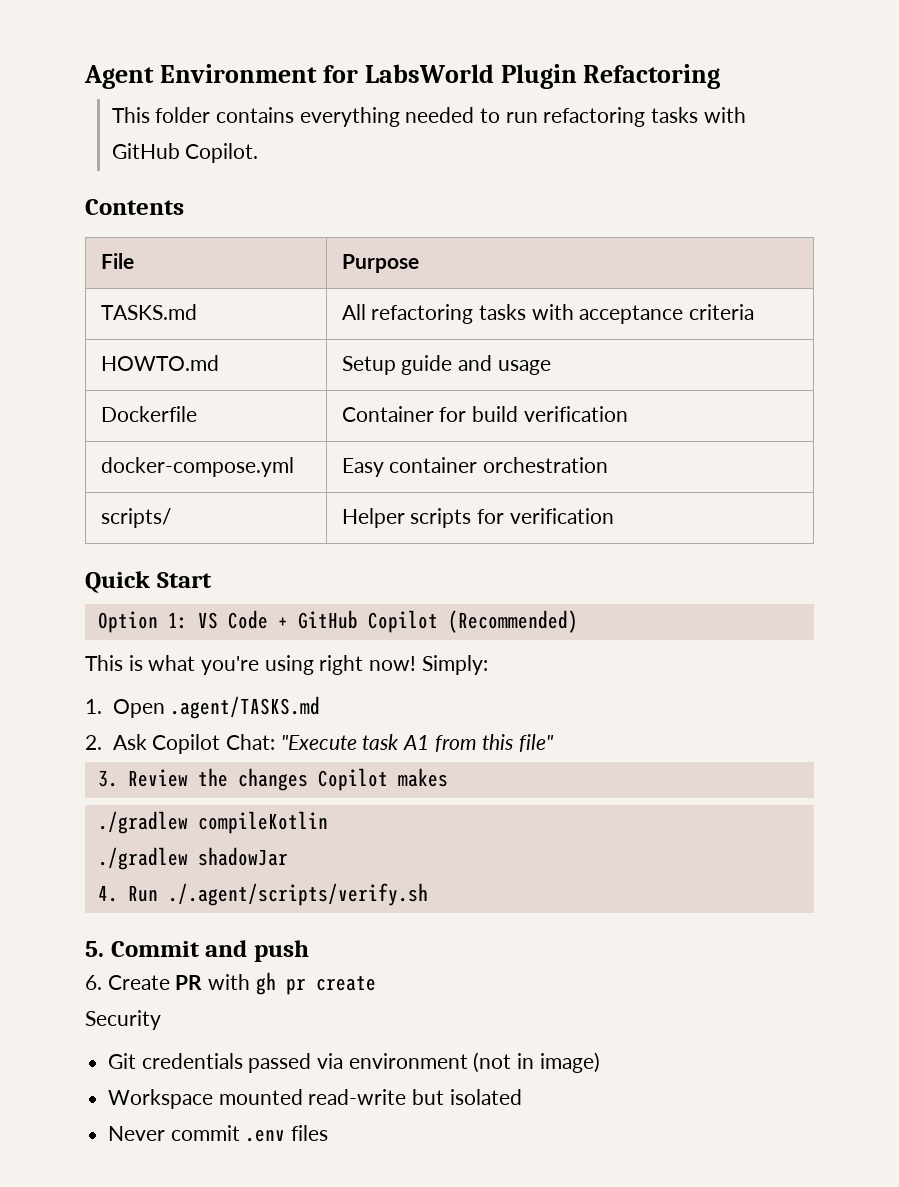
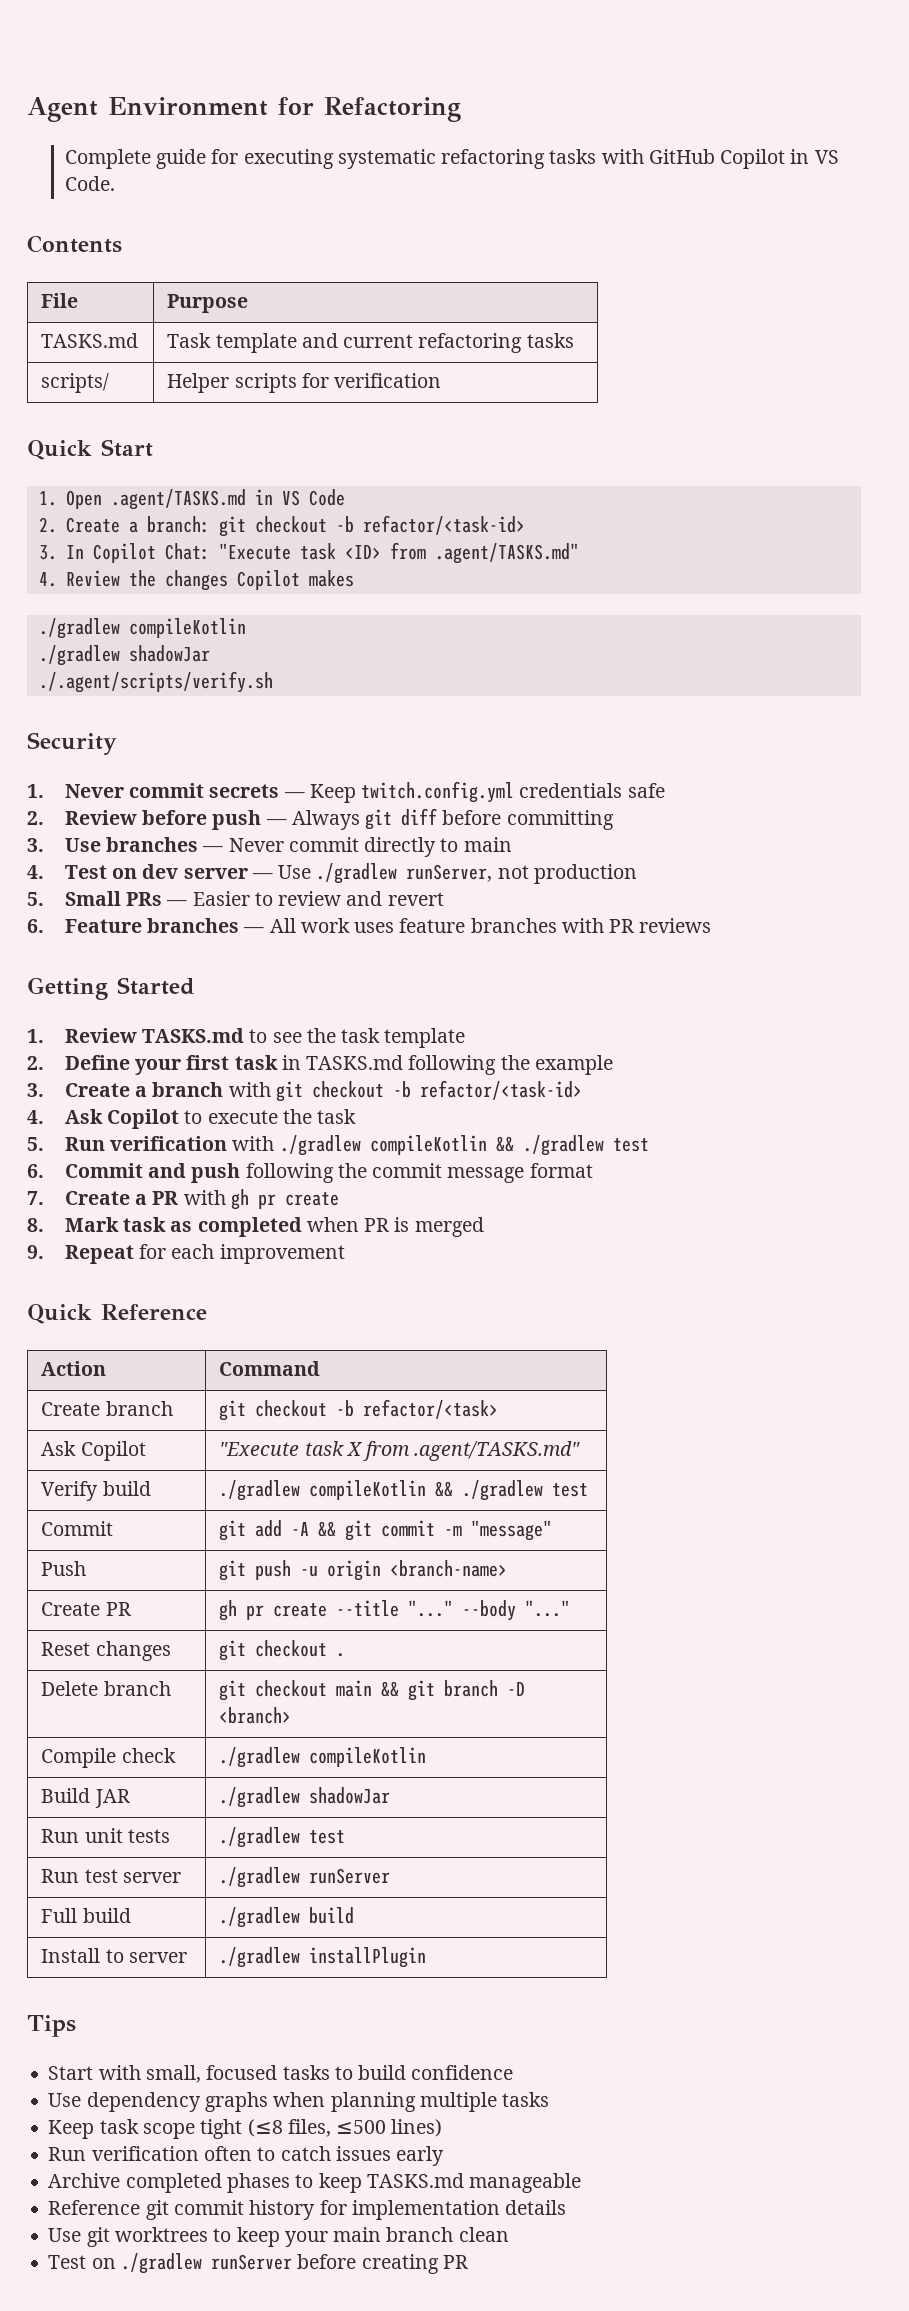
- Agent Environment for LabsWorld Plugin Refactoring
+ Agent Environment for Refactoring
- This folder contains everything needed to run refactoring tasks with GitHub Copilot.
+ Complete guide for executing systematic refactoring tasks with GitHub Copilot in VS Code.
  Contents
  File | Purpose
- TASKS.md | All refactoring tasks with acceptance criteria
- HOWTO.md | Setup guide and usage
- Dockerfile | Container for build verification
- docker-compose.yml | Easy container orchestration
+ TASKS.md | Task template and current refactoring tasks
- Option 1: VS Code + GitHub Copilot (Recommended)
- This is what you're using right now! Simply:
- 1. Open .agent/TASKS.md
- 2. Ask Copilot Chat: "Execute task A1 from this file"
- 3. Review the changes Copilot makes
+ 1. Open .agent/TASKS.md in VS Code
+ 2. Create a branch: git checkout -b refactor/<task-id>
+ 3. In Copilot Chat: "Execute task <ID> from .agent/TASKS.md"
+ 4. Review the changes Copilot makes
- 4. Run ./.agent/scripts/verify.sh
+ ./.agent/scripts/verify.sh
- 5. Commit and push
- 6. Create PR with gh pr create
+ Security
+ 1. Never commit secrets — Keep twitch.config.yml credentials safe
+ 2. Review before push — Always git diff before committing
+ 3. Use branches — Never commit directly to main
+ 4. Test on dev server — Use ./gradlew runServer, not production
+ 5. Small PRs — Easier to review and revert
+ 6. Feature branches — All work uses feature branches with PR reviews
+ Getting Started
+ 1. Review TASKS.md to see the task template
+ 2. Define your first task in TASKS.md following the example
+ 3. Create a branch with git checkout -b refactor/<task-id>
+ 4. Ask Copilot to execute the task
+ 5. Run verification with ./gradlew compileKotlin && ./gradlew test
+ 6. Commit and push following the commit message format
+ 7. Create a PR with gh pr create
- Security
- Git credentials passed via environment (not in image)
- Workspace mounted read-write but isolated
- Never commit .env files
+ 8. Mark task as completed when PR is merged
+ 9. Repeat for each improvement
+ Quick Reference
+ Action | Command
+ Create branch | git checkout -b refactor/<task>
+ Ask Copilot | "Execute task X from .agent/TASKS.md"
+ Verify build | ./gradlew compileKotlin && ./gradlew test
+ Commit | git add -A && git commit -m "message"
+ Push | git push -u origin <branch-name>
+ Create PR | gh pr create --title "..." --body "..."
+ Reset changes | git checkout .
+ Delete branch | git checkout main && git branch -D <branch>
+ Compile check | ./gradlew compileKotlin
+ Build JAR | ./gradlew shadowJar
+ Run unit tests | ./gradlew test
+ Run test server | ./gradlew runServer
+ Full build | ./gradlew build
+ Install to server | ./gradlew installPlugin
+ Tips
+ Start with small, focused tasks to build confidence
+ Use dependency graphs when planning multiple tasks
+ Keep task scope tight (≤8 files, ≤500 lines)
+ Run verification often to catch issues early
+ Archive completed phases to keep TASKS.md manageable
+ Reference git commit history for implementation details
+ Use git worktrees to keep your main branch clean
+ Test on ./gradlew runServer before creating PR

